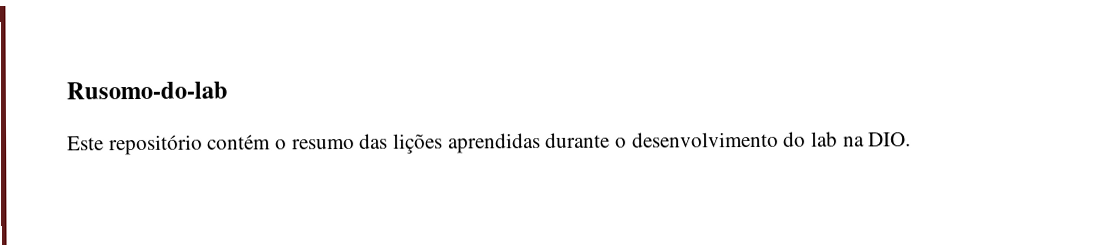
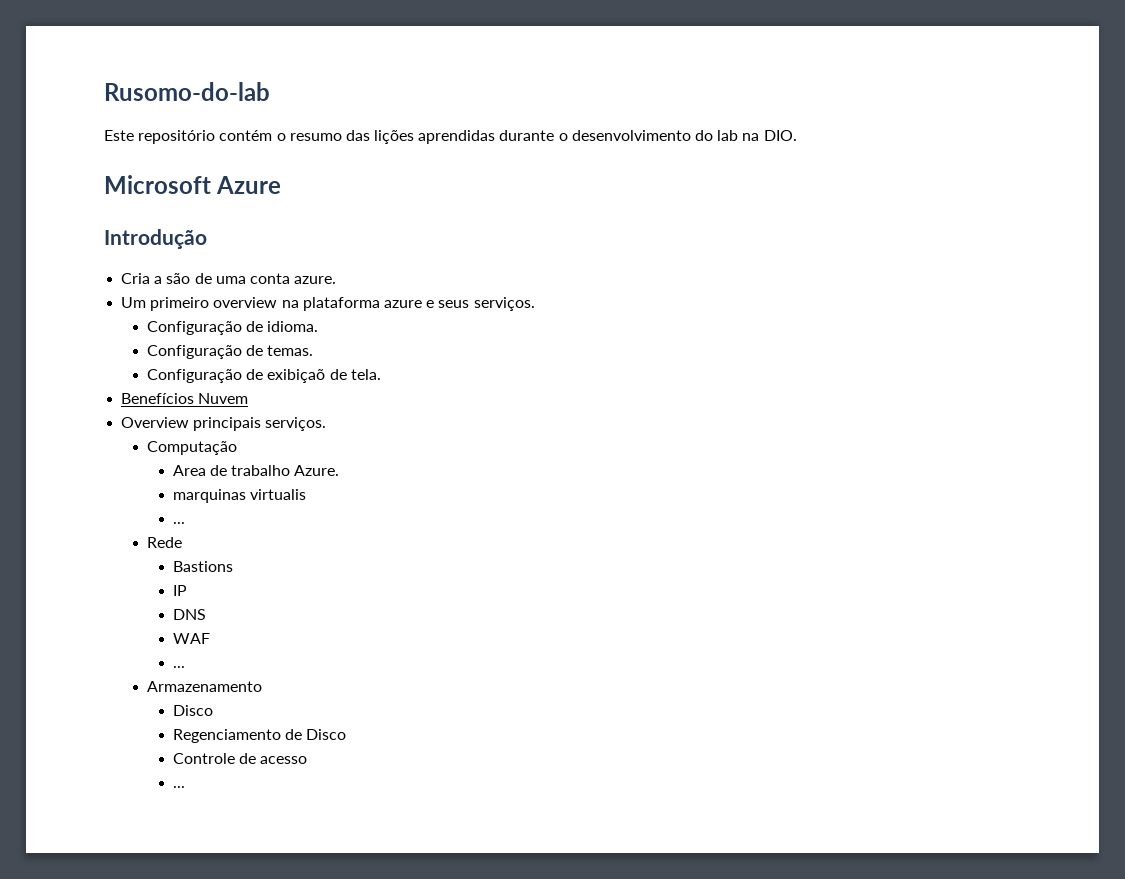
+ Microsoft Azure
+ Introdução
+ Cria a são de uma conta azure.
+ Um primeiro overview na plataforma azure e seus serviços.
+ Configuração de idioma.
+ Configuração de temas.
+ Configuração de exibiçaõ de tela.
+ Benefícios Nuvem
+ Overview principais serviços.
+ Computação
+ Area de trabalho Azure.
+ marquinas virtualis
+ ...
+ Rede
+ Bastions
+ IP
+ DNS
+ WAF
+ ...
+ Armazenamento
+ Disco
+ Regenciamento de Disco
+ Controle de acesso
+ ...

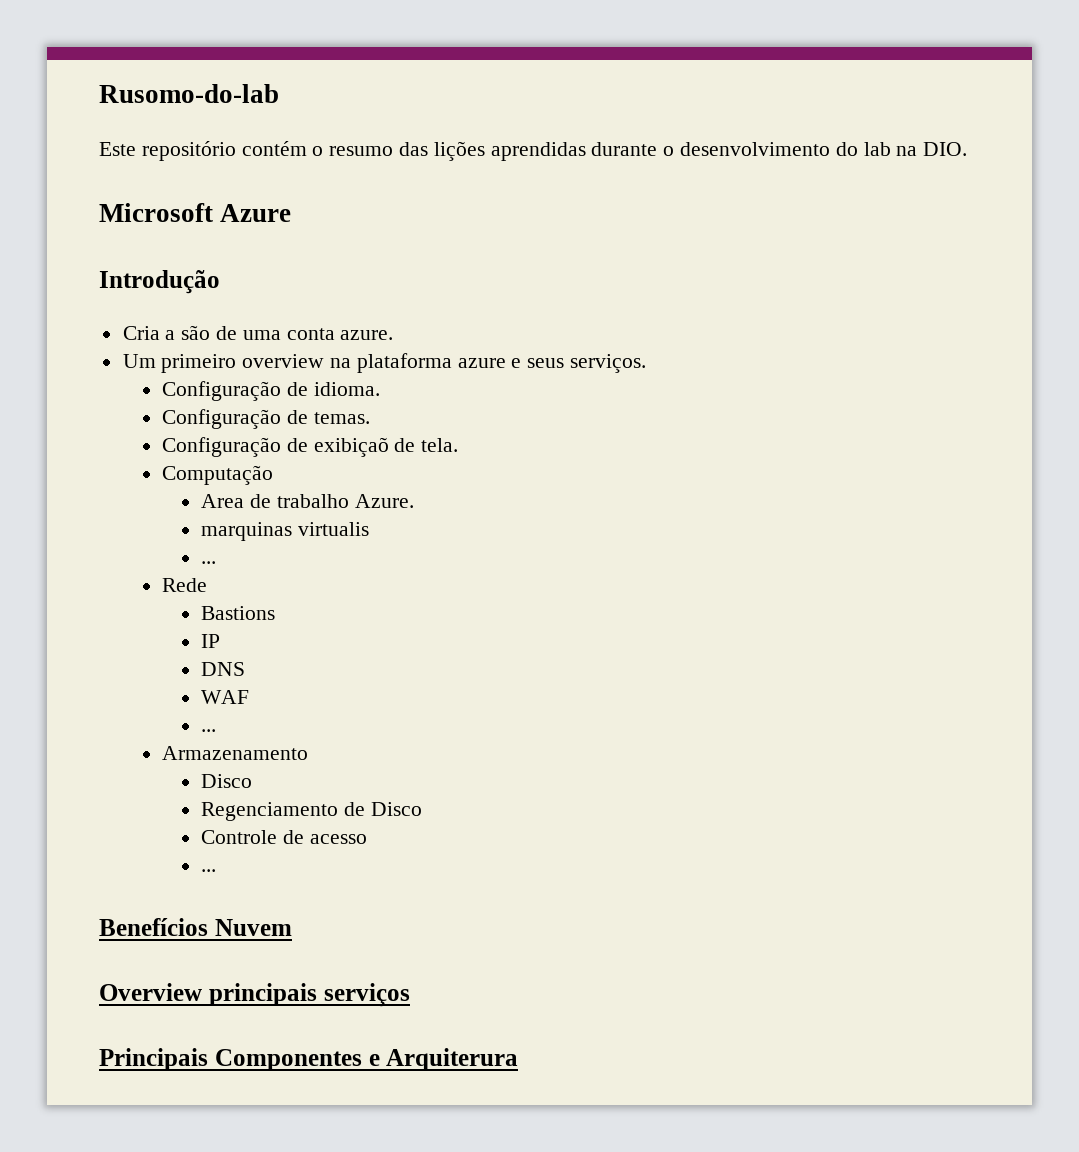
- Benefícios Nuvem
- Overview principais serviços.
+ Benefícios Nuvem
+ Overview principais serviços
+ Principais Componentes e Arquiterura

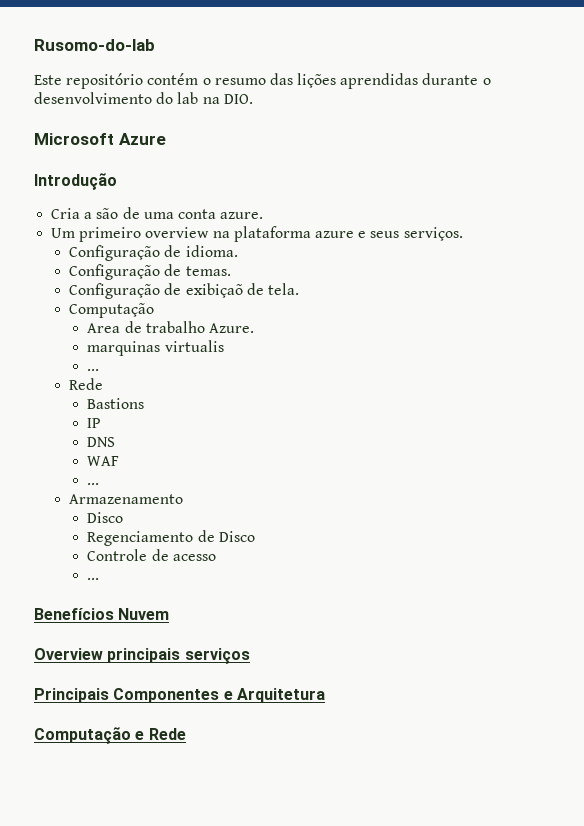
- Principais Componentes e Arquiterura
+ Principais Componentes e Arquitetura
+ Computação e Rede

